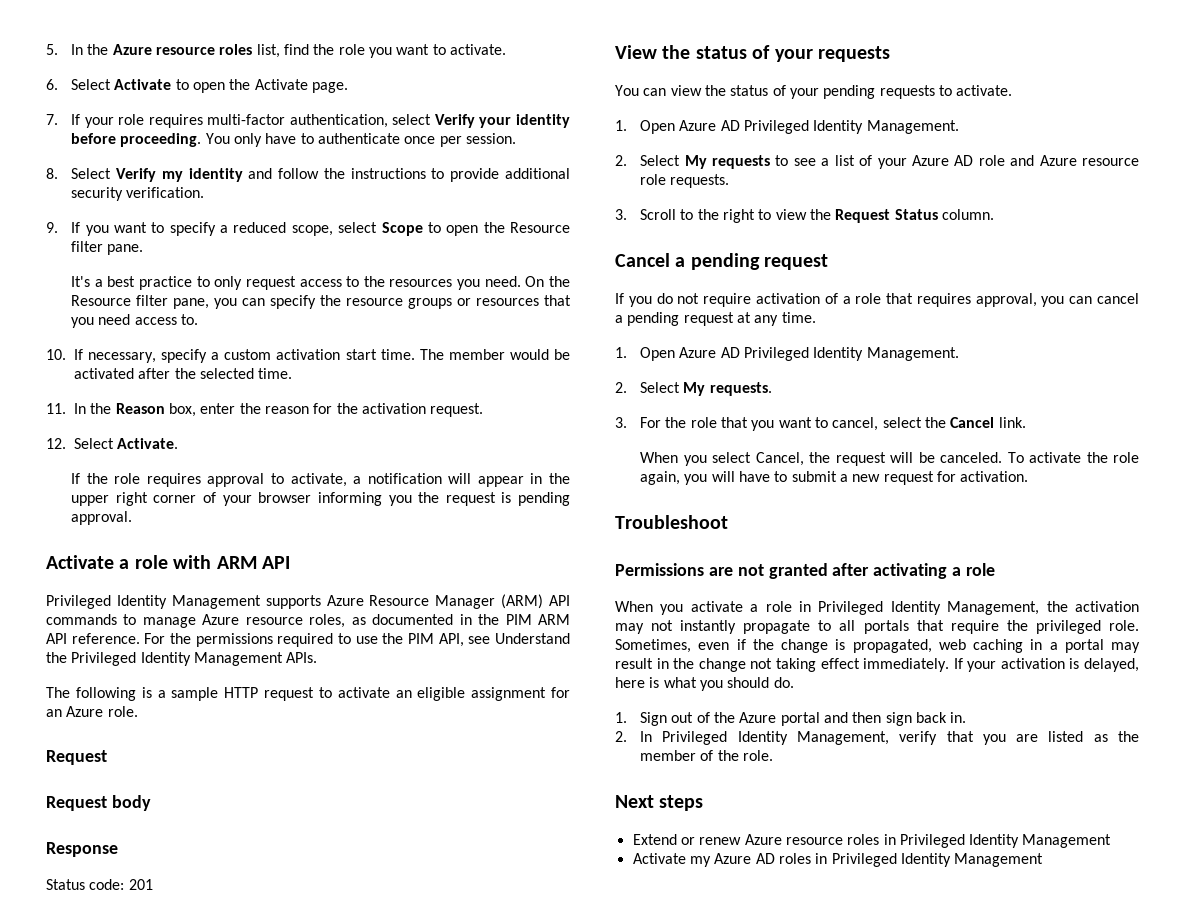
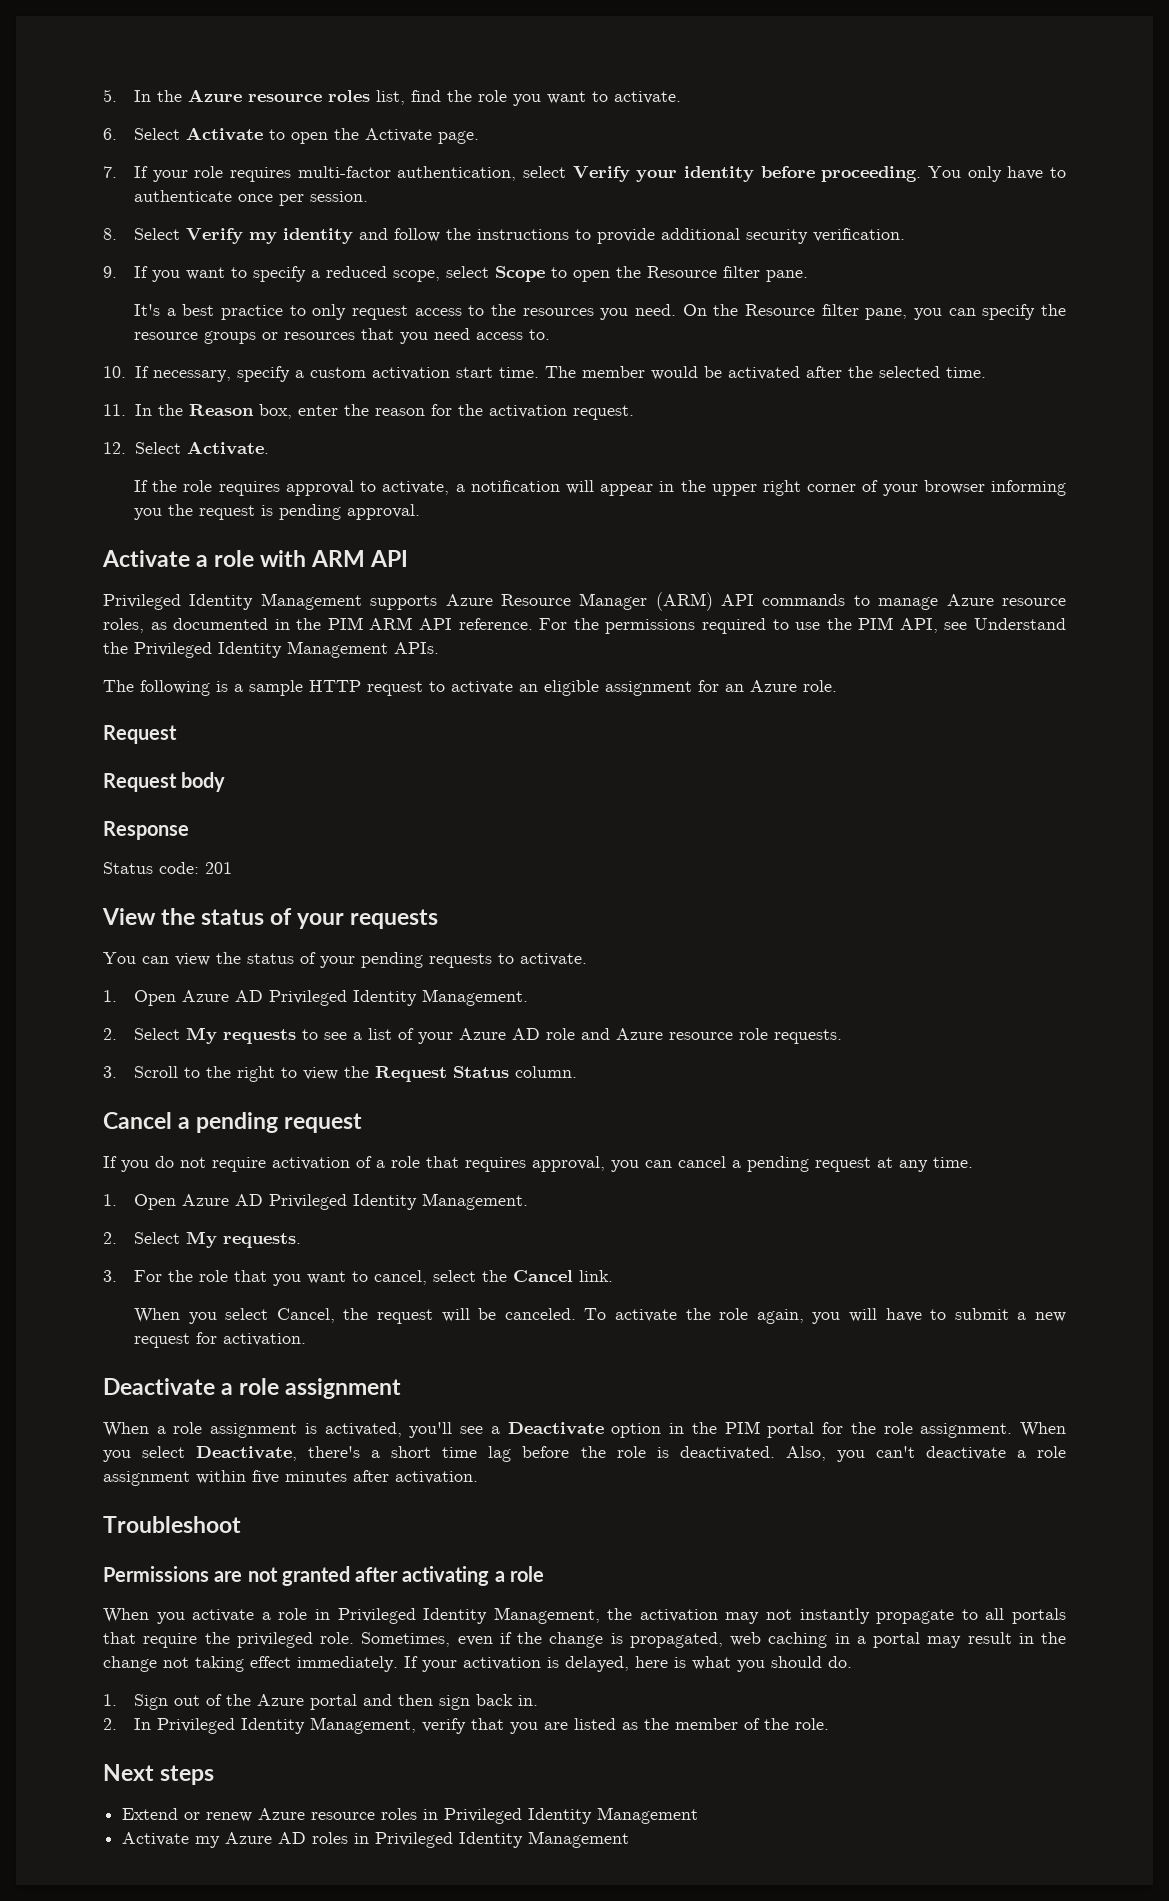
+ Deactivate a role assignment
+ When a role assignment is activated, you'll see a Deactivate option in the PIM portal for the role assignment. When you select Deactivate, there's a short time lag before the role is deactivated. Also, you can't deactivate a role assignment within five minutes after activation.

